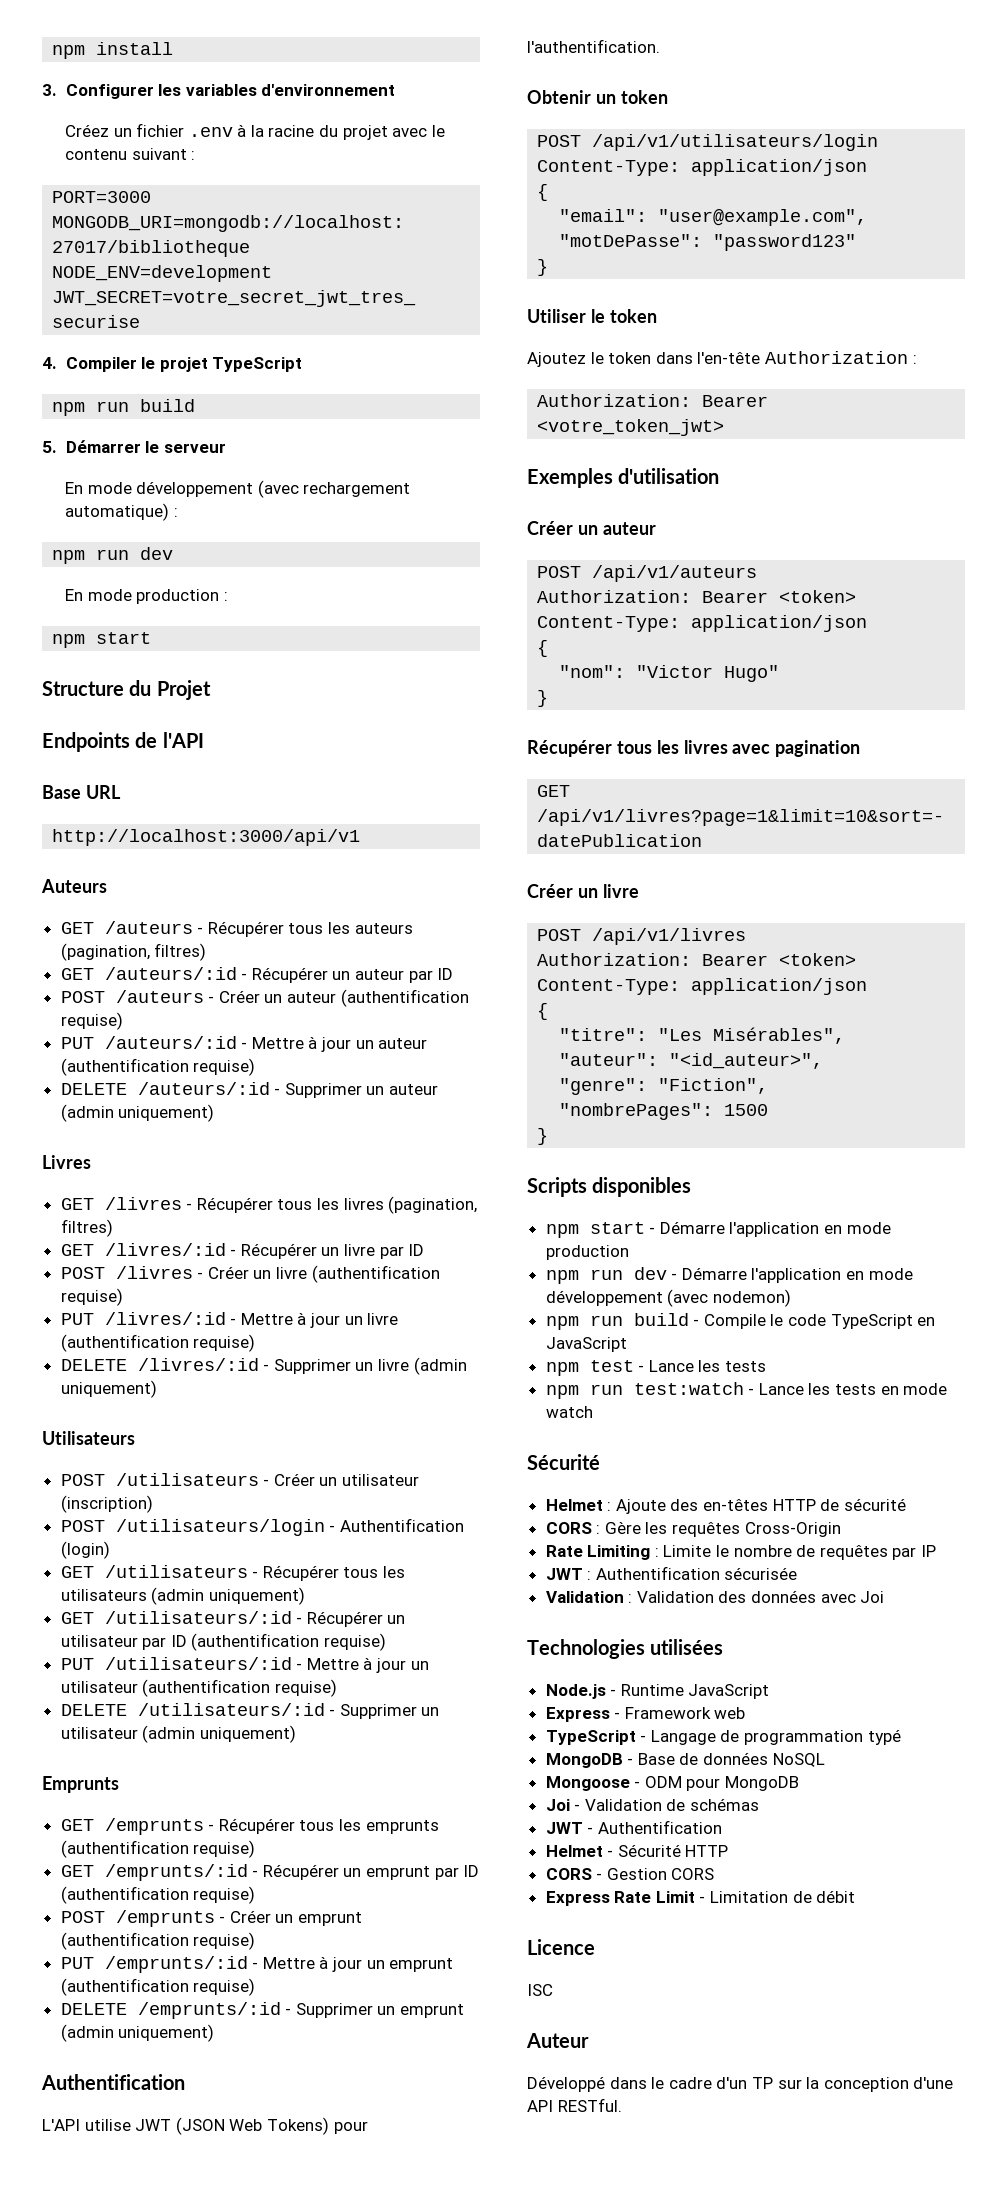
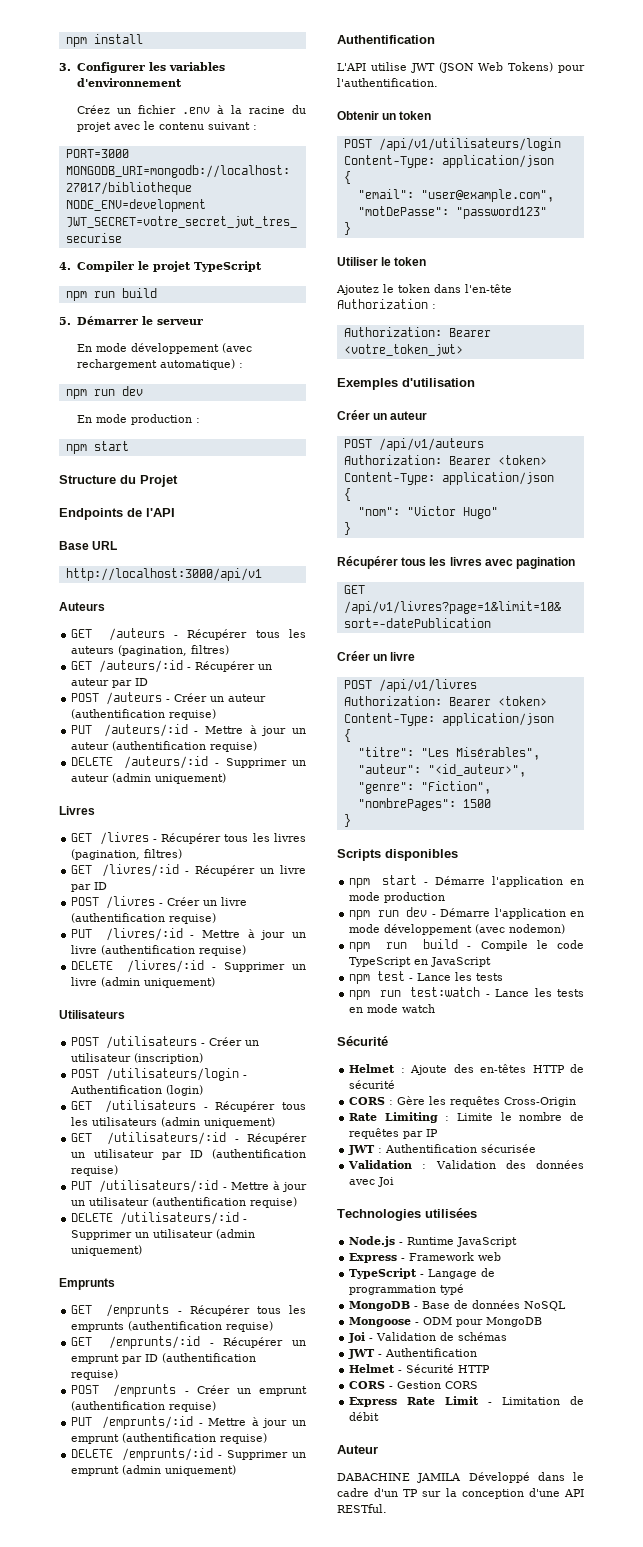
- Licence
- ISC
- Développé dans le cadre d'un TP sur la conception d'une API RESTful.
+ DABACHINE JAMILA Développé dans le cadre d'un TP sur la conception d'une API RESTful.

